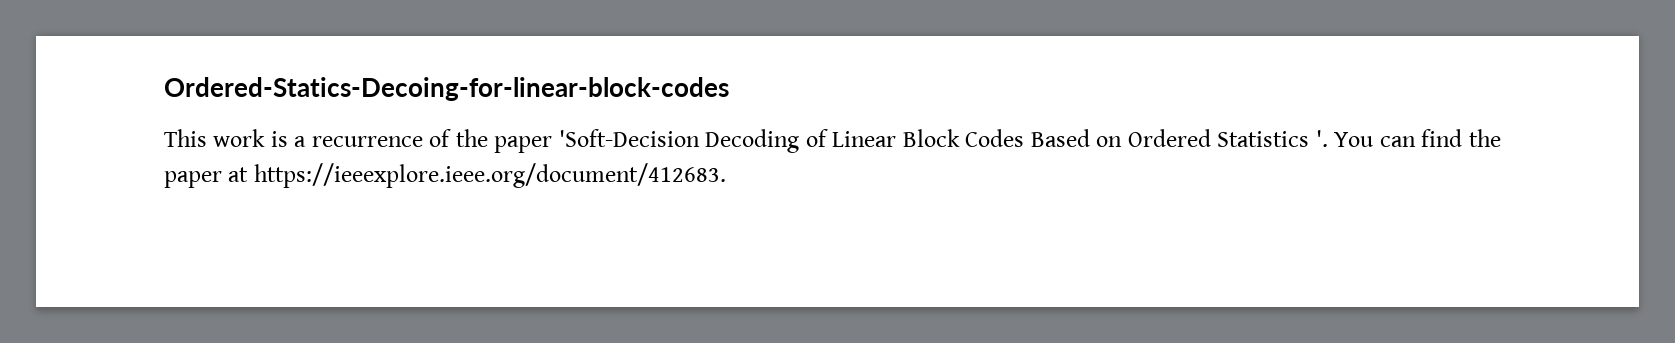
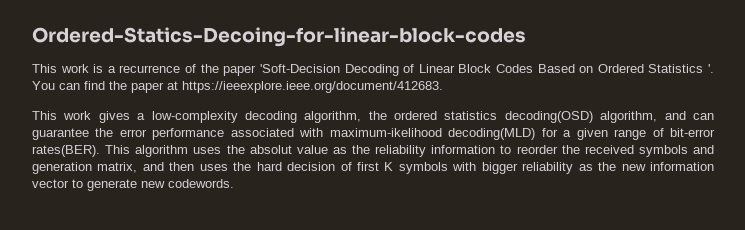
+ This work gives a low-complexity decoding algorithm, the ordered statistics decoding(OSD) algorithm, and can guarantee the error performance associated with maximum-ikelihood decoding(MLD) for a given range of bit-error rates(BER). This algorithm uses the absolut value as the reliability information to reorder the received symbols and generation matrix, and then uses the hard decision of first K symbols with bigger reliability as the new information vector to generate new codewords.

